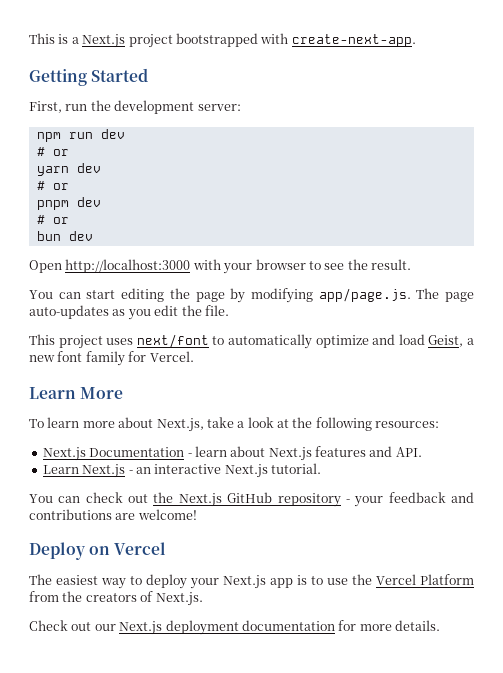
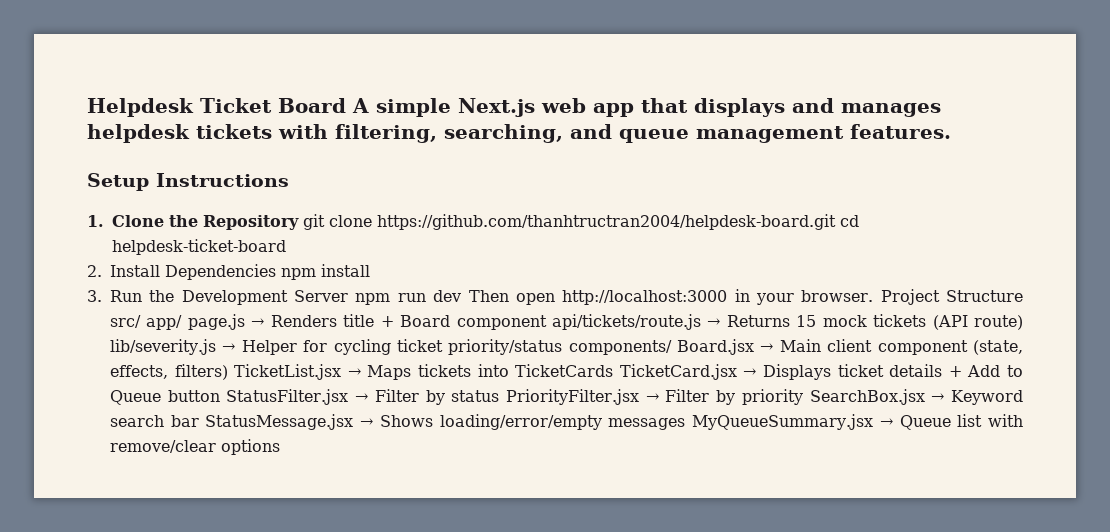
- This is a Next.js project bootstrapped with create-next-app.
- Getting Started
- First, run the development server:
- npm run dev
- # or
- yarn dev
- # or
- pnpm dev
- # or
- bun dev
- Open http://localhost:3000 with your browser to see the result.
- You can start editing the page by modifying app/page.js. The page auto-updates as you edit the file.
- This project uses next/font to automatically optimize and load Geist, a new font family for Vercel.
- Learn More
- To learn more about Next.js, take a look at the following resources:
- Next.js Documentation - learn about Next.js features and API.
- Learn Next.js - an interactive Next.js tutorial.
- You can check out the Next.js GitHub repository - your feedback and contributions are welcome!
- Deploy on Vercel
- The easiest way to deploy your Next.js app is to use the Vercel Platform from the creators of Next.js.
- Check out our Next.js deployment documentation for more details.
+ Helpdesk Ticket Board A simple Next.js web app that displays and manages helpdesk tickets with filtering, searching, and queue management features.
+ Setup Instructions
+ 1. Clone the Repository git clone https://github.com/thanhtructran2004/helpdesk-board.git cd helpdesk-ticket-board
+ 2. Install Dependencies npm install
+ 3. Run the Development Server npm run dev Then open http://localhost:3000 in your browser. Project Structure src/ app/ page.js → Renders title + Board component api/tickets/route.js → Returns 15 mock tickets (API route) lib/severity.js → Helper for cycling ticket priority/status components/ Board.jsx → Main client component (state, effects, filters) TicketList.jsx → Maps tickets into TicketCards TicketCard.jsx → Displays ticket details + Add to Queue button StatusFilter.jsx → Filter by status PriorityFilter.jsx → Filter by priority SearchBox.jsx → Keyword search bar StatusMessage.jsx → Shows loading/error/empty messages MyQueueSummary.jsx → Queue list with remove/clear options

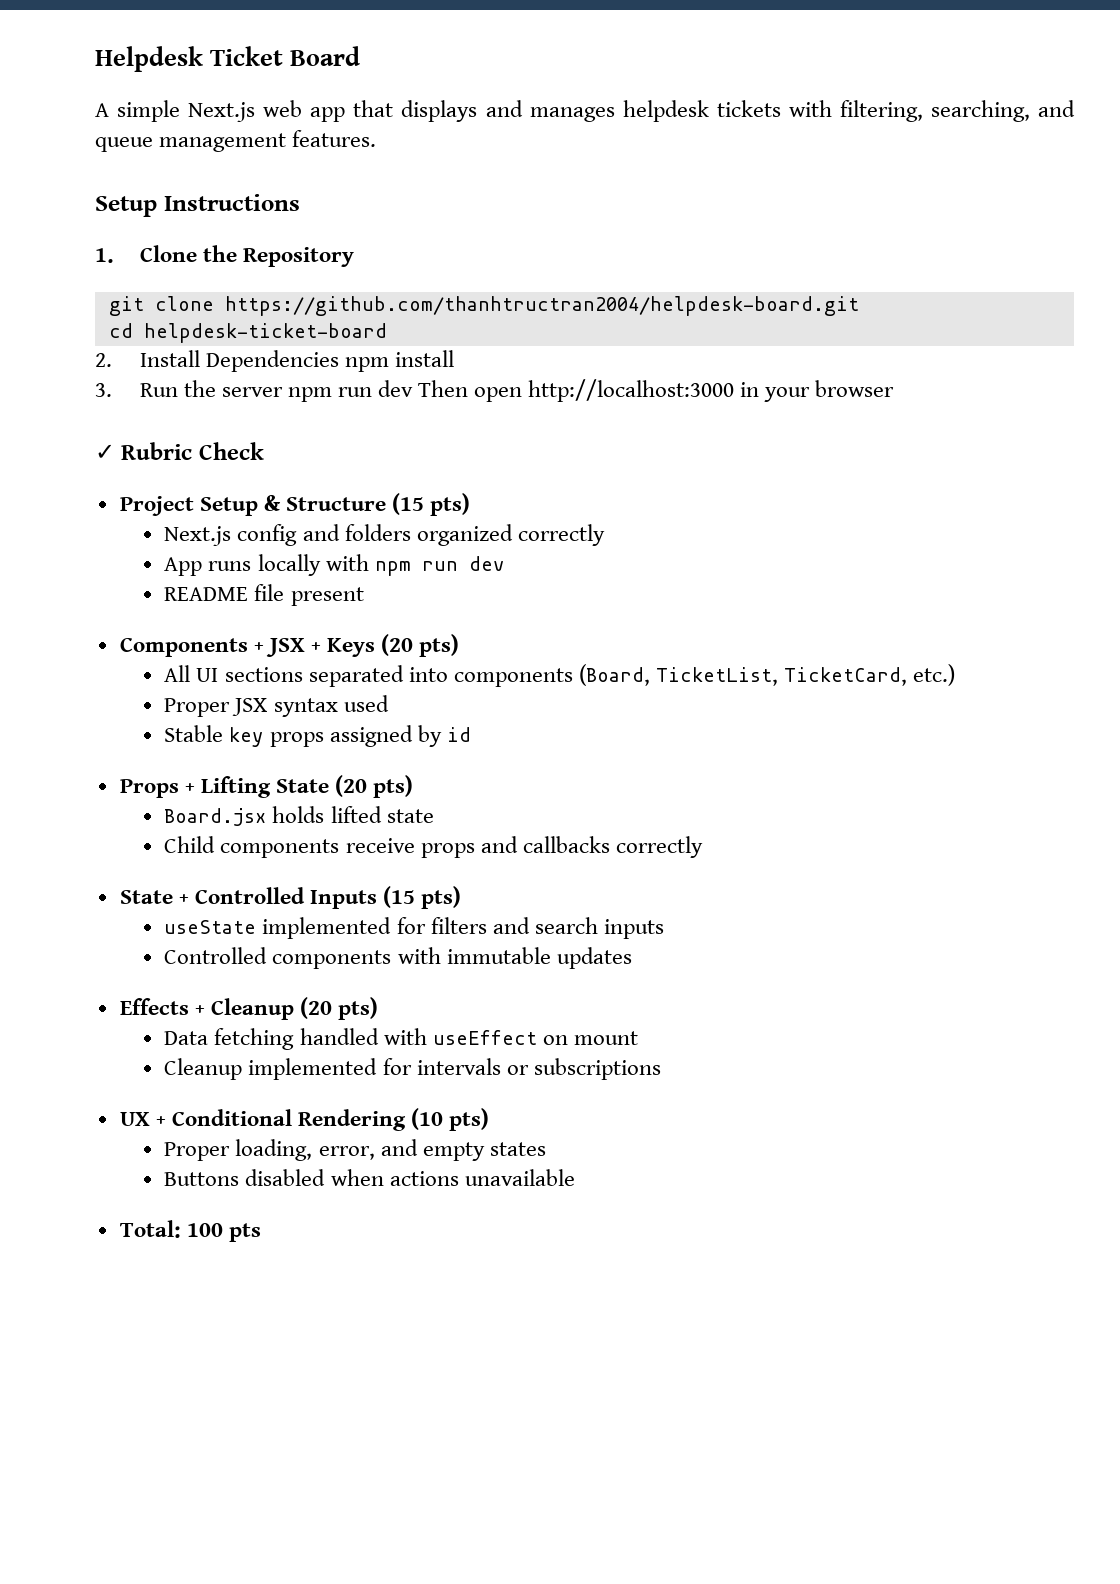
- Helpdesk Ticket Board A simple Next.js web app that displays and manages helpdesk tickets with filtering, searching, and queue management features.
+ Helpdesk Ticket Board
+ A simple Next.js web app that displays and manages helpdesk tickets with filtering, searching, and queue management features.
- 1. Clone the Repository git clone https://github.com/thanhtructran2004/helpdesk-board.git cd helpdesk-ticket-board
+ 1. Clone the Repository
+ git clone https://github.com/thanhtructran2004/helpdesk-board.git
+ cd helpdesk-ticket-board
- 3. Run the Development Server npm run dev Then open http://localhost:3000 in your browser. Project Structure src/ app/ page.js → Renders title + Board component api/tickets/route.js → Returns 15 mock tickets (API route) lib/severity.js → Helper for cycling ticket priority/status components/ Board.jsx → Main client component (state, effects, filters) TicketList.jsx → Maps tickets into TicketCards TicketCard.jsx → Displays ticket details + Add to Queue button StatusFilter.jsx → Filter by status PriorityFilter.jsx → Filter by priority SearchBox.jsx → Keyword search bar StatusMessage.jsx → Shows loading/error/empty messages MyQueueSummary.jsx → Queue list with remove/clear options
+ 3. Run the server npm run dev Then open http://localhost:3000 in your browser
+ ✓ Rubric Check
+ Project Setup & Structure (15 pts)
+ Next.js config and folders organized correctly
+ App runs locally with npm run dev
+ README file present
+ Components + JSX + Keys (20 pts)
+ All UI sections separated into components (Board, TicketList, TicketCard, etc.)
+ Proper JSX syntax used
+ Stable key props assigned by id
+ Props + Lifting State (20 pts)
+ Board.jsx holds lifted state
+ Child components receive props and callbacks correctly
+ State + Controlled Inputs (15 pts)
+ useState implemented for filters and search inputs
+ Controlled components with immutable updates
+ Effects + Cleanup (20 pts)
+ Data fetching handled with useEffect on mount
+ Cleanup implemented for intervals or subscriptions
+ UX + Conditional Rendering (10 pts)
+ Proper loading, error, and empty states
+ Buttons disabled when actions unavailable
+ Total: 100 pts

